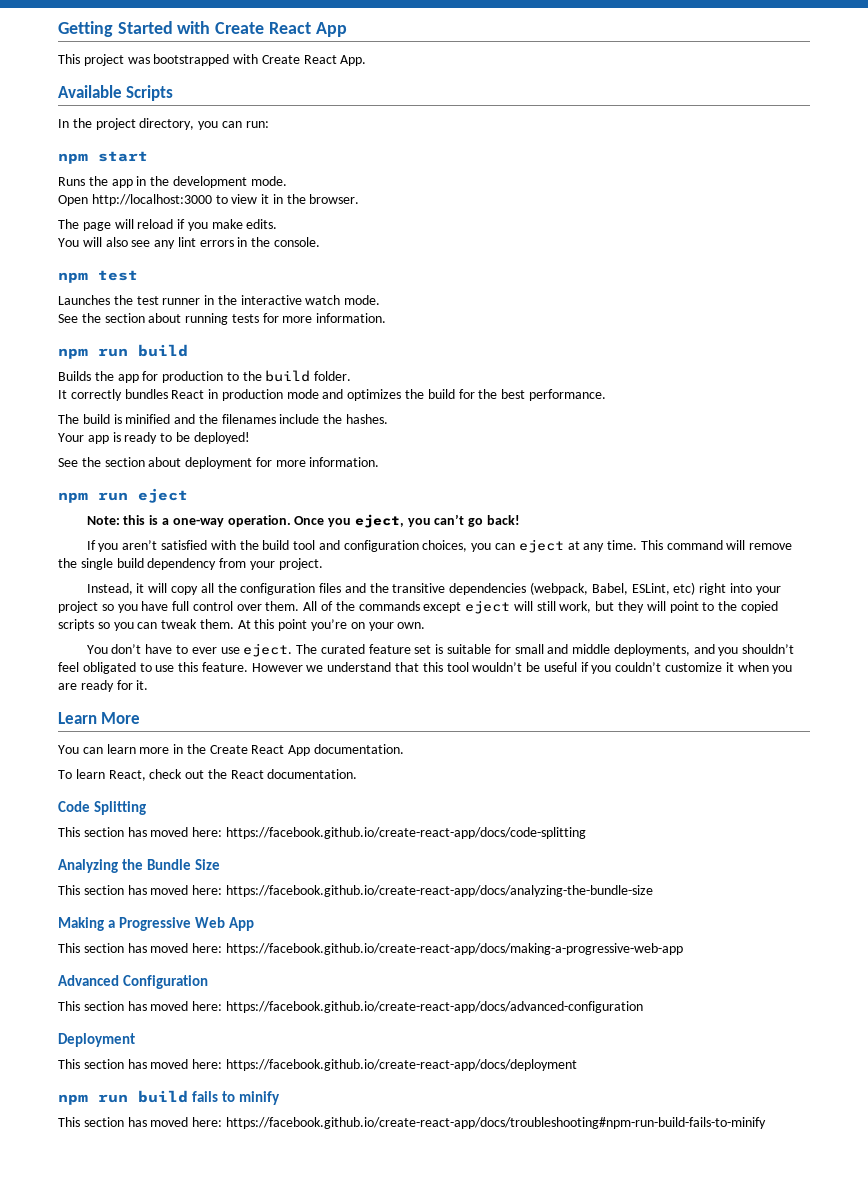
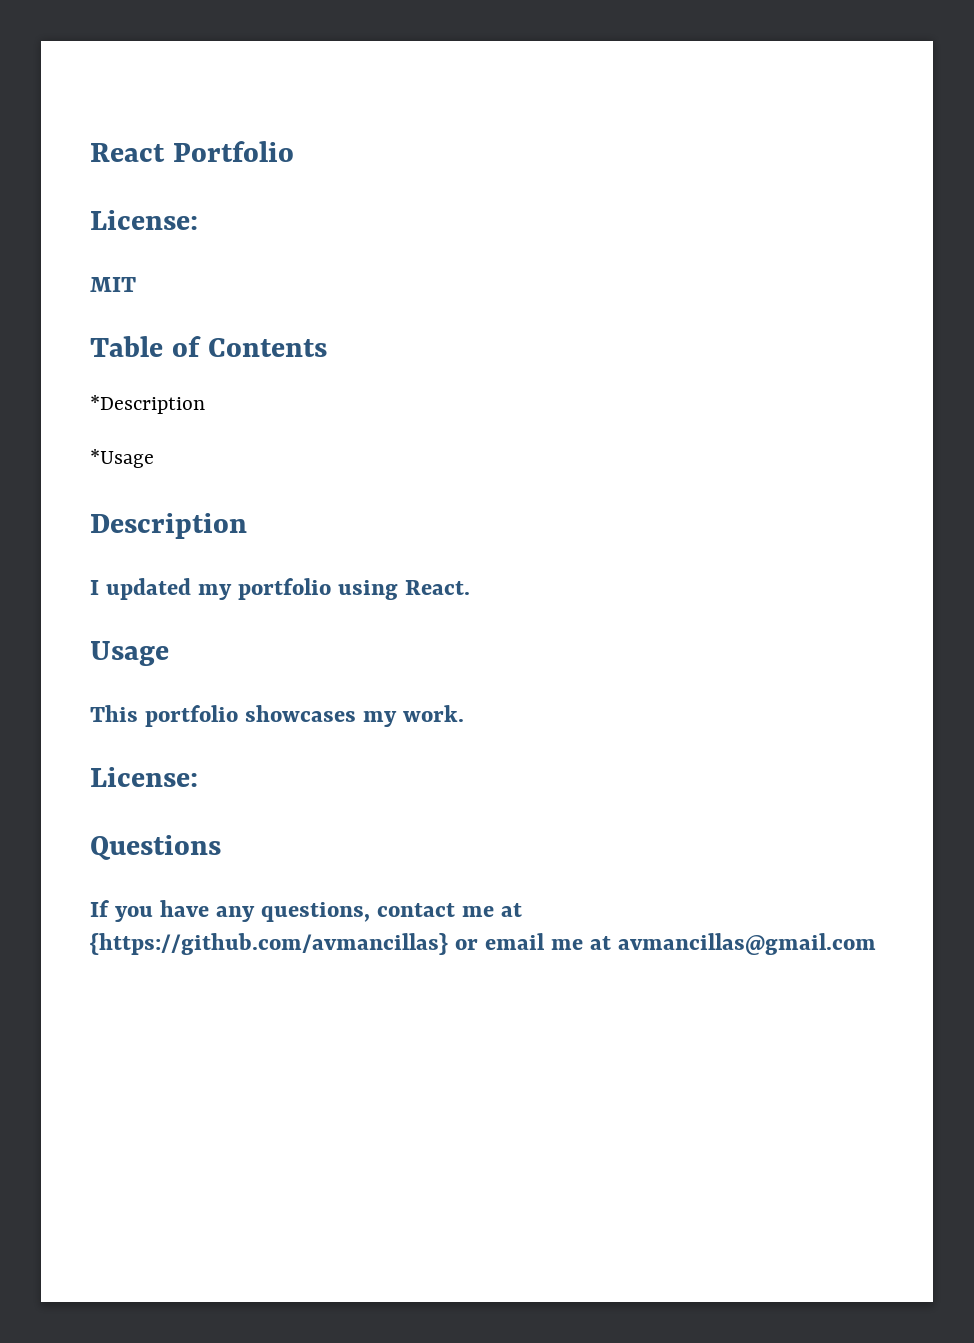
- Getting Started with Create React App
- This project was bootstrapped with Create React App.
- Available Scripts
- In the project directory, you can run:
- npm start
- Runs the app in the development mode.
- Open http://localhost:3000 to view it in the browser.
- The page will reload if you make edits.
- You will also see any lint errors in the console.
- npm test
- Launches the test runner in the interactive watch mode.
- See the section about running tests for more information.
- npm run build
- Builds the app for production to the build folder.
- It correctly bundles React in production mode and optimizes the build for the best performance.
- The build is minified and the filenames include the hashes.
- Your app is ready to be deployed!
- See the section about deployment for more information.
- npm run eject
- Note: this is a one-way operation. Once you eject, you can’t go back!
- If you aren’t satisfied with the build tool and configuration choices, you can eject at any time. This command will remove the single build dependency from your project.
- Instead, it will copy all the configuration files and the transitive dependencies (webpack, Babel, ESLint, etc) right into your project so you have full control over them. All of the commands except eject will still work, but they will point to the copied scripts so you can tweak them. At this point you’re on your own.
- You don’t have to ever use eject. The curated feature set is suitable for small and middle deployments, and you shouldn’t feel obligated to use this feature. However we understand that this tool wouldn’t be useful if you couldn’t customize it when you are ready for it.
- Learn More
- You can learn more in the Create React App documentation.
- To learn React, check out the React documentation.
- Code Splitting
- This section has moved here: https://facebook.github.io/create-react-app/docs/code-splitting
- Analyzing the Bundle Size
- This section has moved here: https://facebook.github.io/create-react-app/docs/analyzing-the-bundle-size
- Making a Progressive Web App
- This section has moved here: https://facebook.github.io/create-react-app/docs/making-a-progressive-web-app
- Advanced Configuration
- This section has moved here: https://facebook.github.io/create-react-app/docs/advanced-configuration
- Deployment
- This section has moved here: https://facebook.github.io/create-react-app/docs/deployment
- npm run build fails to minify
- This section has moved here: https://facebook.github.io/create-react-app/docs/troubleshooting#npm-run-build-fails-to-minify
+ React Portfolio
+ License:
+ MIT
+ Table of Contents
+ *Description
+ *Usage
+ Description
+ I updated my portfolio using React.
+ Usage
+ This portfolio showcases my work.
+ License:
+ Questions
+ If you have any questions, contact me at {https://github.com/avmancillas} or email me at avmancillas@gmail.com

